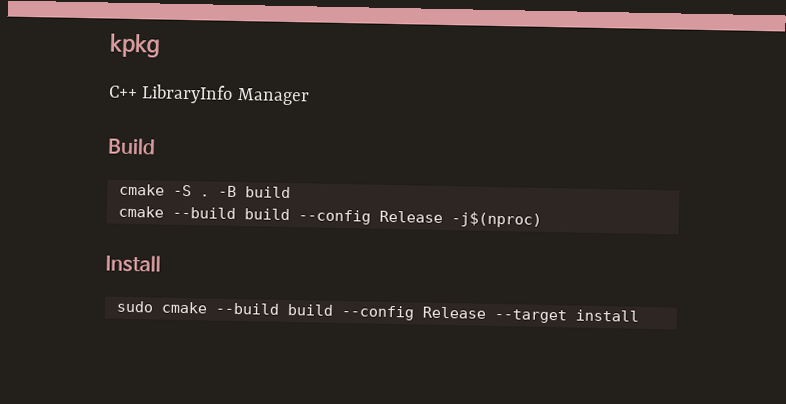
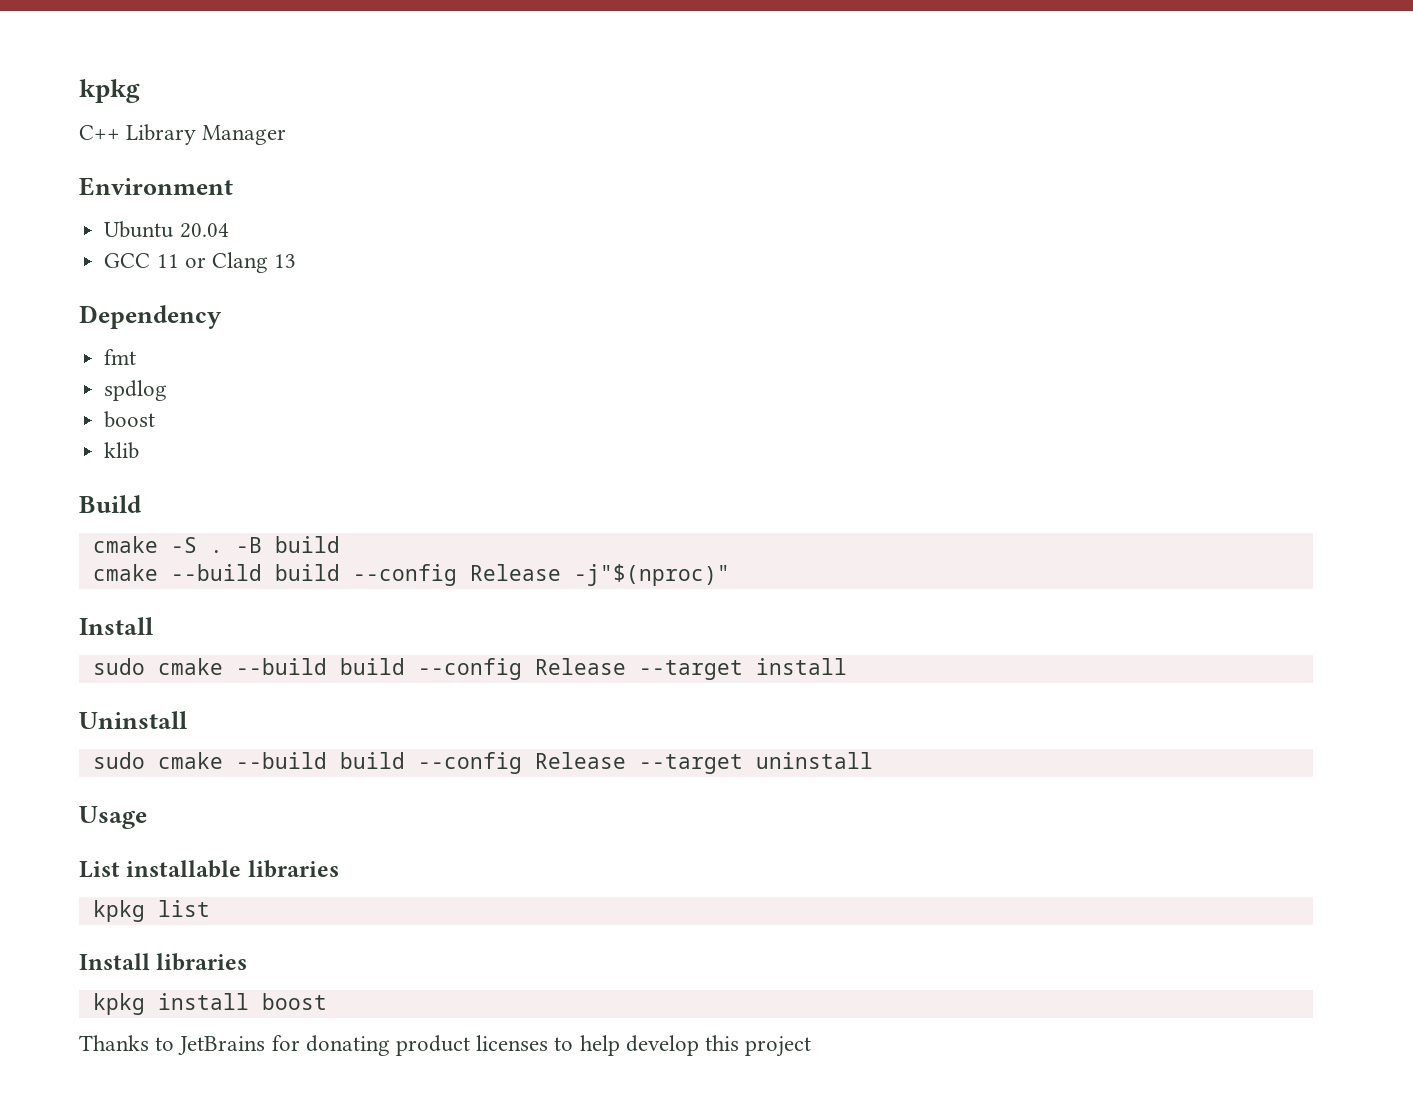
- C++ LibraryInfo Manager
+ C++ Library Manager
+ Environment
+ Ubuntu 20.04
+ GCC 11 or Clang 13
+ Dependency
+ fmt
+ spdlog
+ boost
+ klib
- cmake --build build --config Release -j$(nproc)
+ cmake --build build --config Release -j"$(nproc)"
+ Uninstall
+ sudo cmake --build build --config Release --target uninstall
+ Usage
+ List installable libraries
+ kpkg list
+ Install libraries
+ kpkg install boost
+ Thanks to JetBrains for donating product licenses to help develop this project

